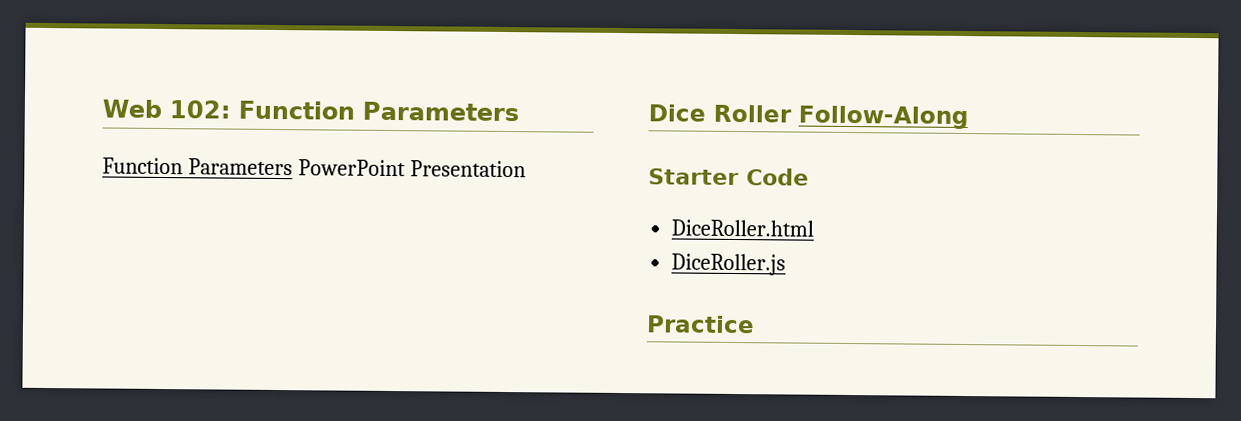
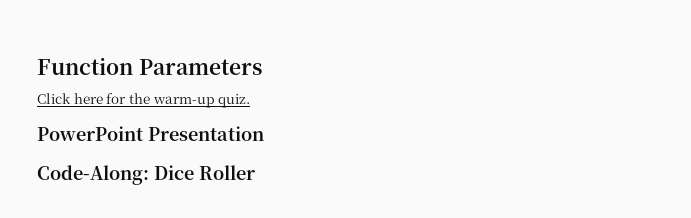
- Web 102: Function Parameters
+ Function Parameters
- Function Parameters PowerPoint Presentation
+ Click here for the warm-up quiz.
+ PowerPoint Presentation
- Dice Roller Follow-Along
- Starter Code
- DiceRoller.html
- DiceRoller.js
- Practice
+ Code-Along: Dice Roller

